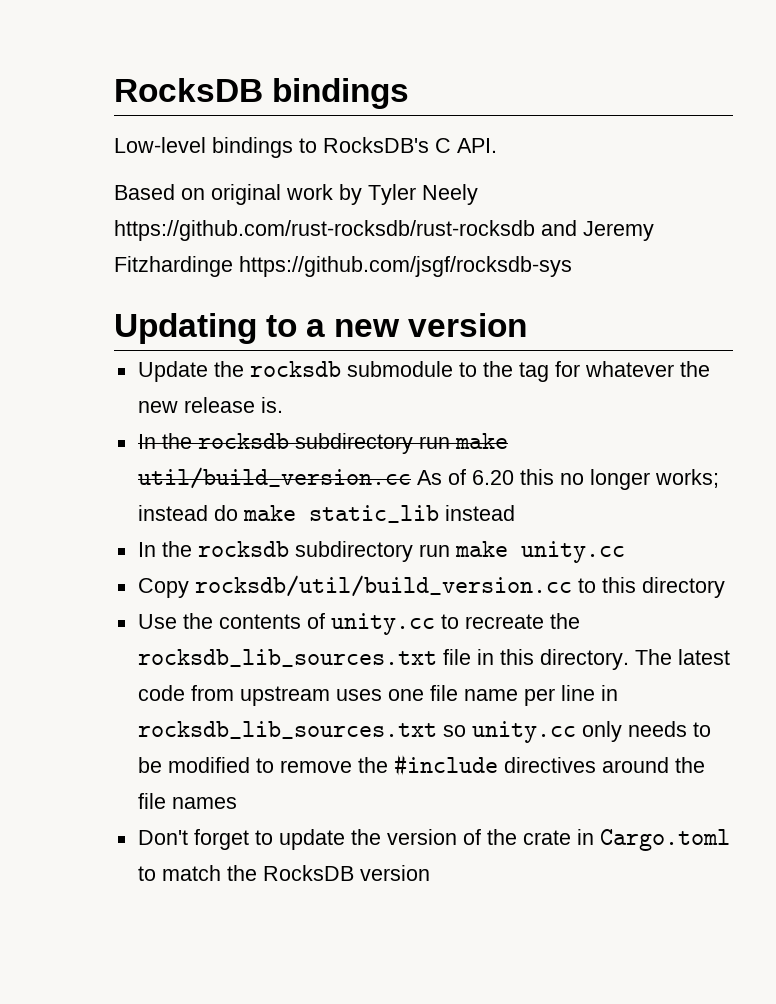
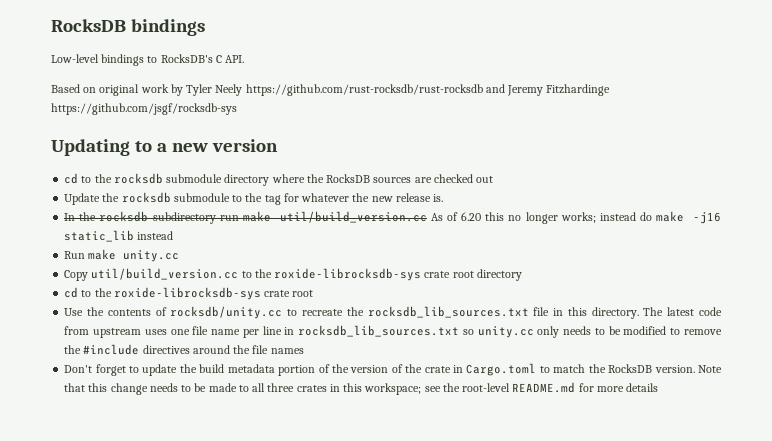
+ cd to the rocksdb submodule directory where the RocksDB sources are checked out
- In the rocksdb subdirectory run make util/build_version.cc As of 6.20 this no longer works; instead do make static_lib instead
+ In the rocksdb subdirectory run make util/build_version.cc As of 6.20 this no longer works; instead do make -j16 static_lib instead
- In the rocksdb subdirectory run make unity.cc
- Copy rocksdb/util/build_version.cc to this directory
+ Run make unity.cc
+ Copy util/build_version.cc to the roxide-librocksdb-sys crate root directory
+ cd to the roxide-librocksdb-sys crate root
- Use the contents of unity.cc to recreate the rocksdb_lib_sources.txt file in this directory.
+ Use the contents of rocksdb/unity.cc to recreate the rocksdb_lib_sources.txt file in this directory.
- Don't forget to update the version of the crate in Cargo.toml to match the RocksDB version
+ Don't forget to update the build metadata portion of the version of the crate in Cargo.toml to match the RocksDB version. Note that this change needs to be made to all three crates in this workspace; see the root-level README.md for more details

